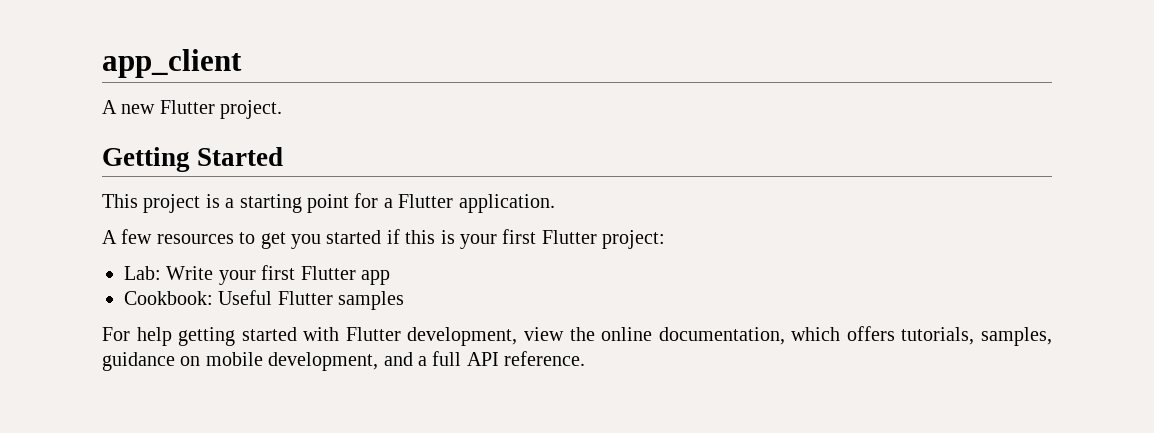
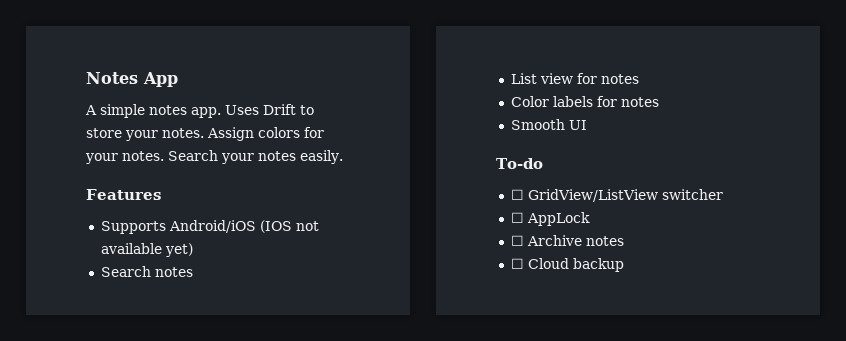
- app_client
- A new Flutter project.
- Getting Started
- This project is a starting point for a Flutter application.
- A few resources to get you started if this is your first Flutter project:
- Lab: Write your first Flutter app
- Cookbook: Useful Flutter samples
- For help getting started with Flutter development, view the online documentation, which offers tutorials, samples, guidance on mobile development, and a full API reference.
+ Notes App
+ A simple notes app. Uses Drift to store your notes. Assign colors for your notes. Search your notes easily.
+ Features
+ Supports Android/iOS (IOS not available yet)
+ Search notes
+ List view for notes
+ Color labels for notes
+ Smooth UI
+ To-do
+ ☐ GridView/ListView switcher
+ ☐ AppLock
+ ☐ Archive notes
+ ☐ Cloud backup

